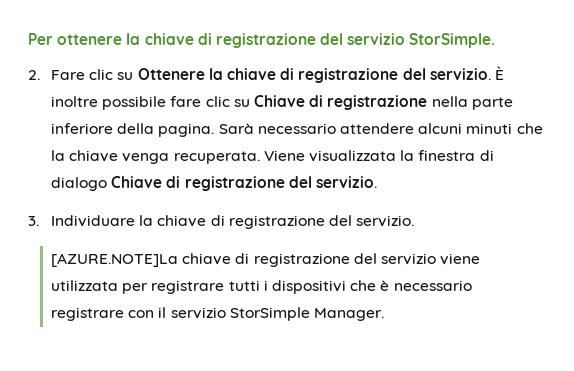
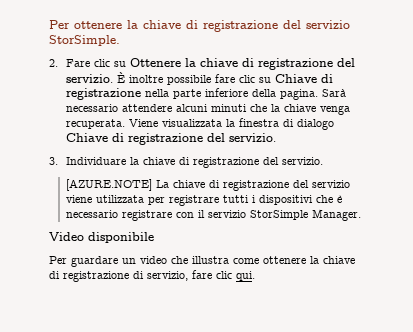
- [AZURE.NOTE]La chiave di registrazione del servizio viene utilizzata per registrare tutti i dispositivi che è necessario registrare con il servizio StorSimple Manager.
+ [AZURE.NOTE] La chiave di registrazione del servizio viene utilizzata per registrare tutti i dispositivi che è necessario registrare con il servizio StorSimple Manager.
+ Video disponibile
+ Per guardare un video che illustra come ottenere la chiave di registrazione di servizio, fare clic qui.

